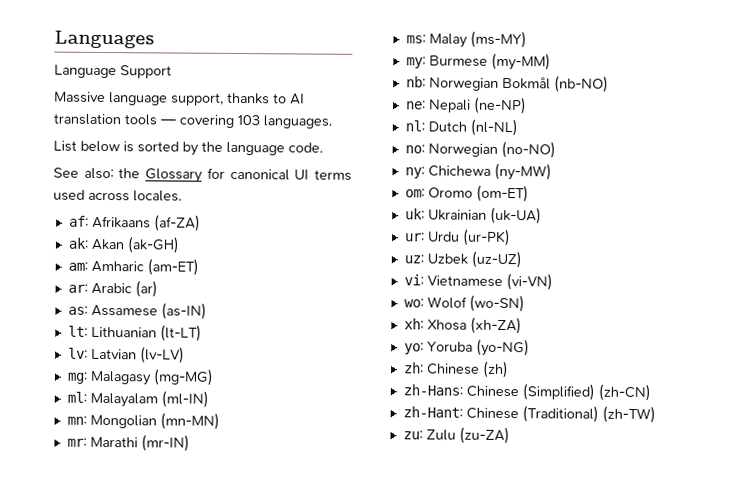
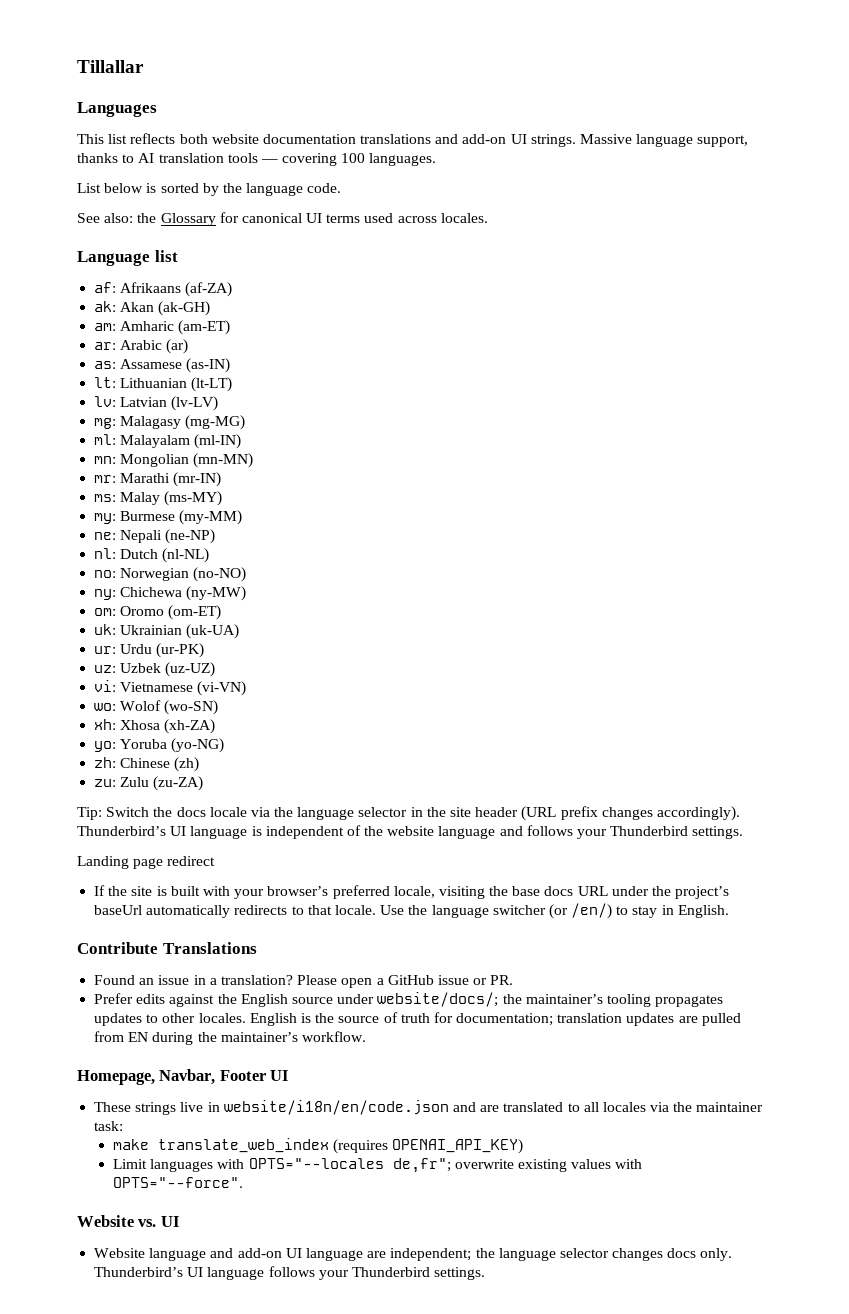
+ Tillallar
- Language Support
- Massive language support, thanks to AI translation tools — covering 103 languages.
+ This list reflects both website documentation translations and add-on UI strings. Massive language support, thanks to AI translation tools — covering 100 languages.
+ Language list
- nb: Norwegian Bokmål (nb-NO)
- zh-Hans: Chinese (Simplified) (zh-CN)
- zh-Hant: Chinese (Traditional) (zh-TW)
  zu: Zulu (zu-ZA)
+ Tip: Switch the docs locale via the language selector in the site header (URL prefix changes accordingly). Thunderbird’s UI language is independent of the website language and follows your Thunderbird settings.
+ Landing page redirect
+ If the site is built with your browser’s preferred locale, visiting the base docs URL under the project’s baseUrl automatically redirects to that locale. Use the language switcher (or /en/) to stay in English.
+ Contribute Translations
+ Found an issue in a translation? Please open a GitHub issue or PR.
+ Prefer edits against the English source under website/docs/; the maintainer’s tooling propagates updates to other locales. English is the source of truth for documentation; translation updates are pulled from EN during the maintainer’s workflow.
+ Homepage, Navbar, Footer UI
+ These strings live in website/i18n/en/code.json and are translated to all locales via the maintainer task:
+ make translate_web_index (requires OPENAI_API_KEY)
+ Limit languages with OPTS="--locales de,fr"; overwrite existing values with OPTS="--force".
+ Website vs. UI
+ Website language and add‑on UI language are independent; the language selector changes docs only. Thunderbird’s UI language follows your Thunderbird settings.

